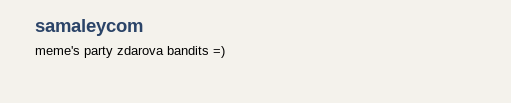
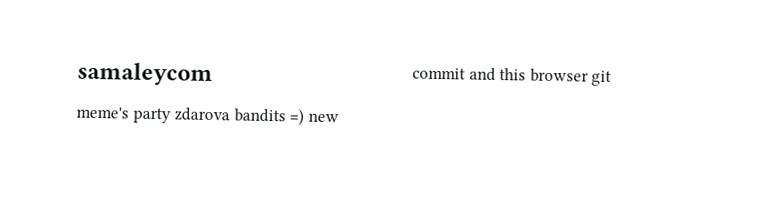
- meme's party zdarova bandits =)
+ meme's party zdarova bandits =) new commit and this browser git

